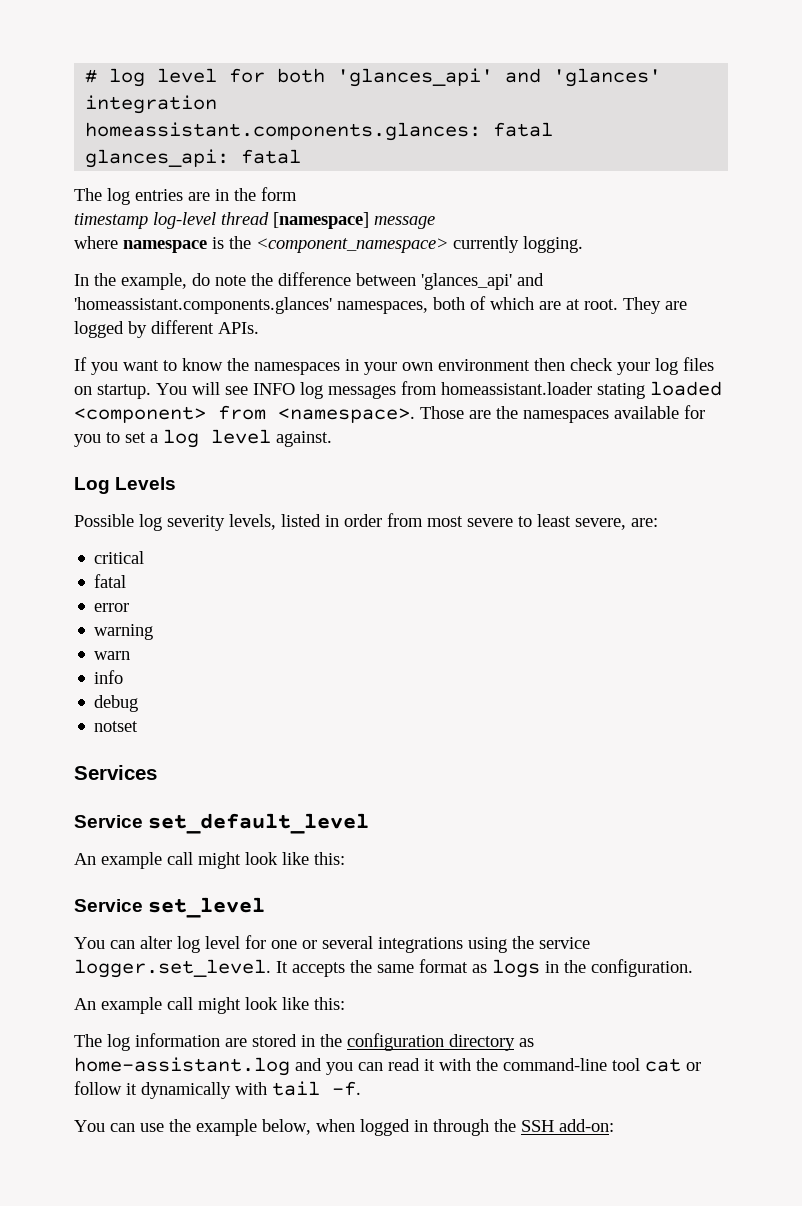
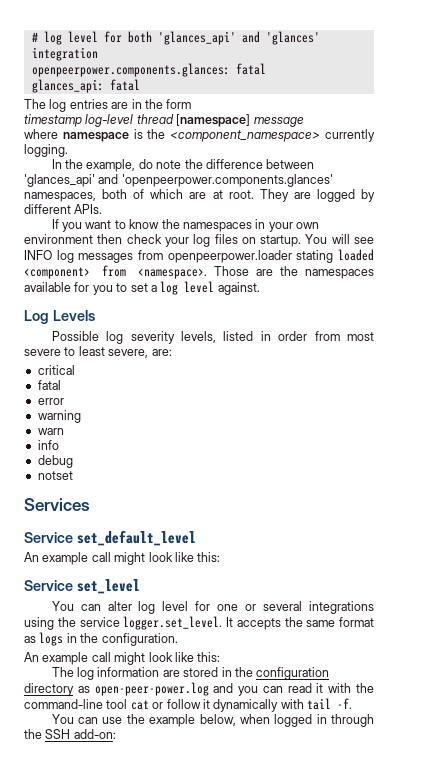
- homeassistant.components.glances: fatal
+ openpeerpower.components.glances: fatal
- In the example, do note the difference between 'glances_api' and 'homeassistant.components.glances' namespaces, both of which are at root.
+ In the example, do note the difference between 'glances_api' and 'openpeerpower.components.glances' namespaces, both of which are at root.
- You will see INFO log messages from homeassistant.loader stating loaded <component> from <namespace>.
+ You will see INFO log messages from openpeerpower.loader stating loaded <component> from <namespace>.
- The log information are stored in the configuration directory as home-assistant.log and you can read it with the command-line tool cat or follow it dynamically with tail -f.
+ The log information are stored in the configuration directory as open-peer-power.log and you can read it with the command-line tool cat or follow it dynamically with tail -f.

